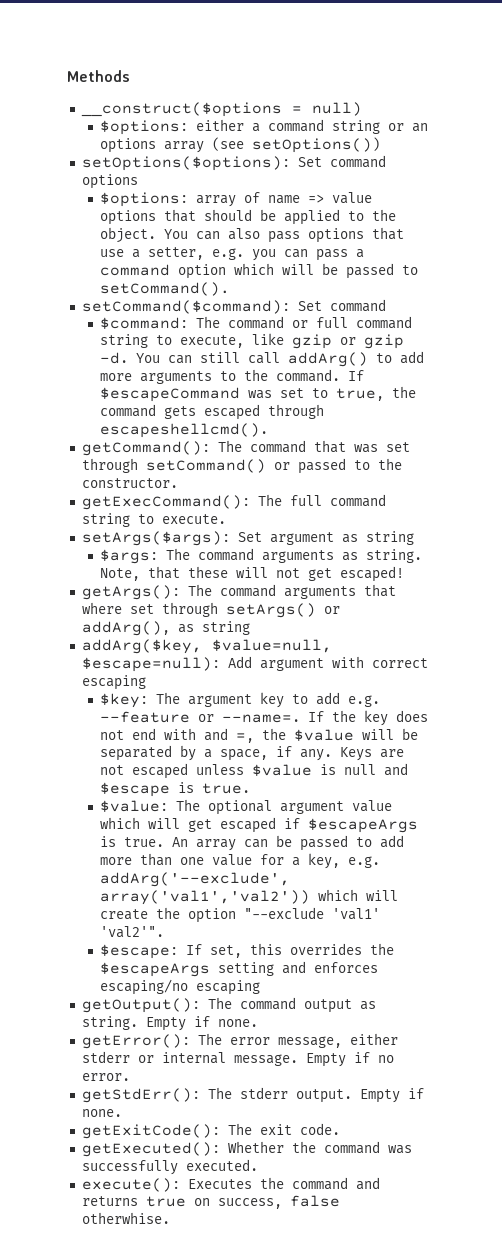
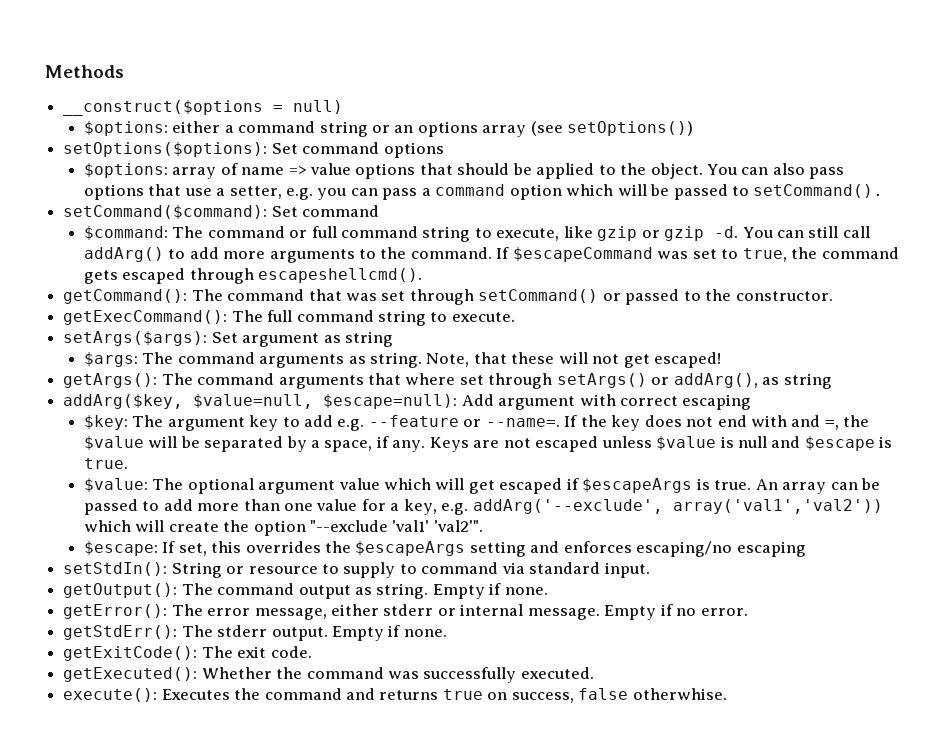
+ setStdIn(): String or resource to supply to command via standard input.

